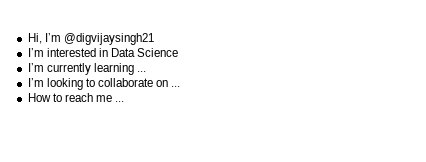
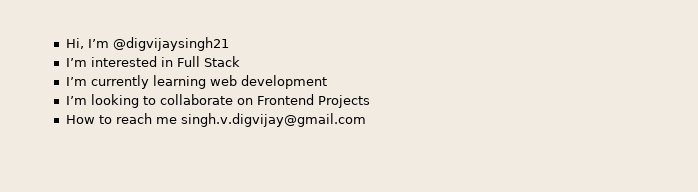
- I’m interested in Data Science
+ I’m interested in Full Stack
- I’m currently learning ...
+ I’m currently learning web development
- I’m looking to collaborate on ...
+ I’m looking to collaborate on Frontend Projects
- How to reach me ...
+ How to reach me singh.v.digvijay@gmail.com

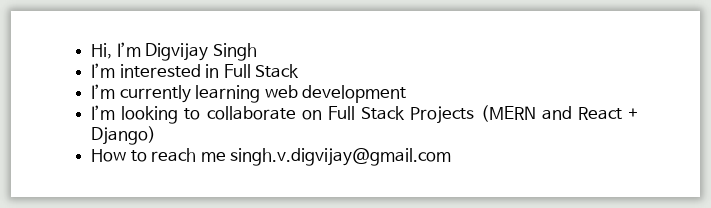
- Hi, I’m @digvijaysingh21
+ Hi, I’m Digvijay Singh
- I’m looking to collaborate on Frontend Projects
+ I’m looking to collaborate on Full Stack Projects (MERN and React + Django)

